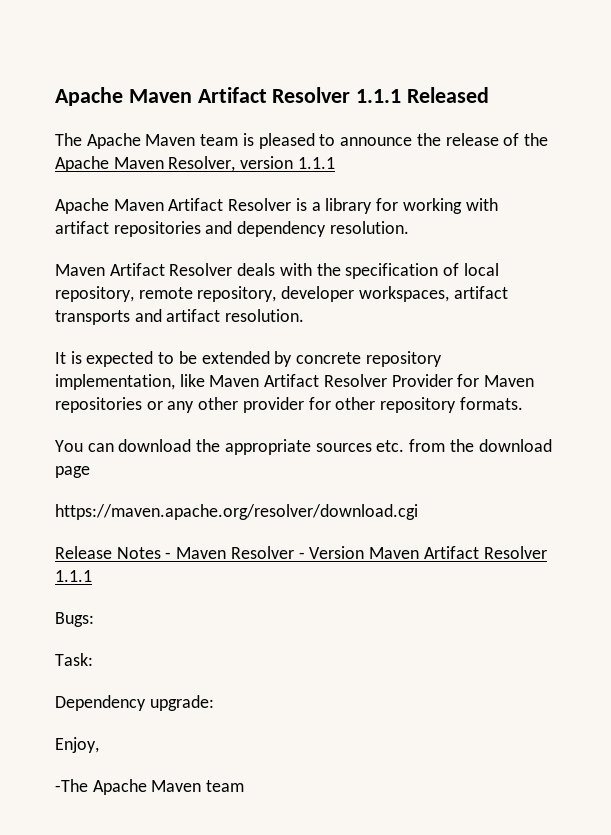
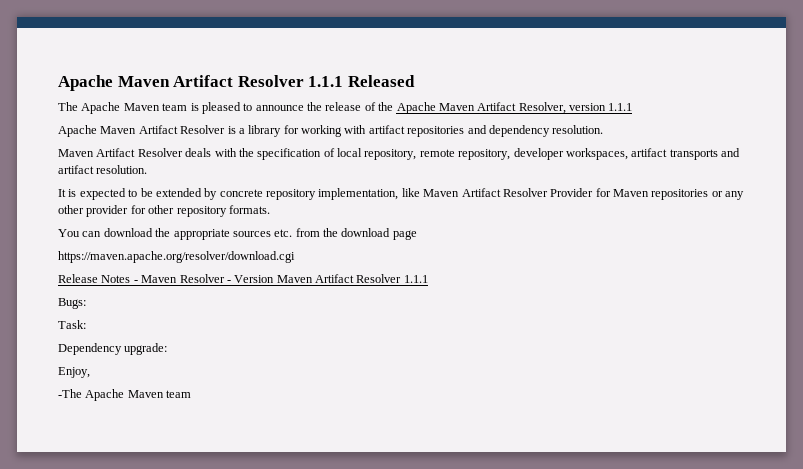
- The Apache Maven team is pleased to announce the release of the Apache Maven Resolver, version 1.1.1
+ The Apache Maven team is pleased to announce the release of the Apache Maven Artifact Resolver, version 1.1.1

